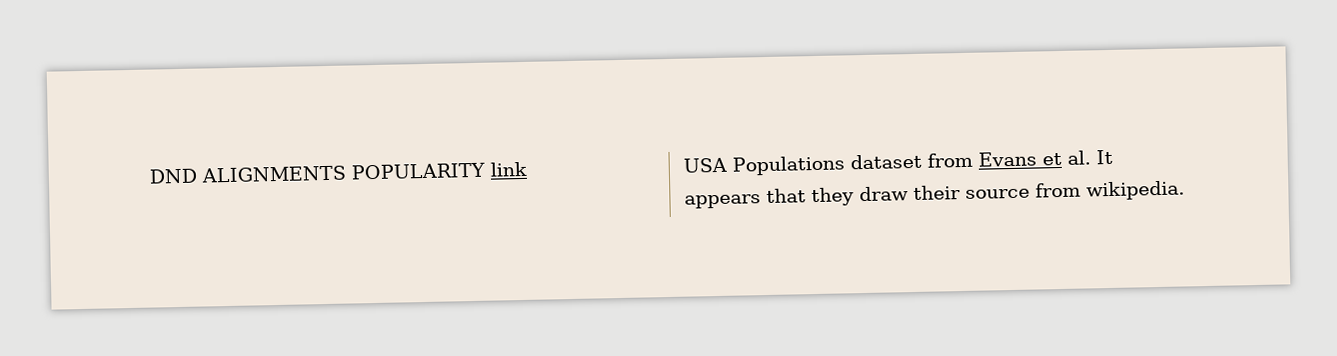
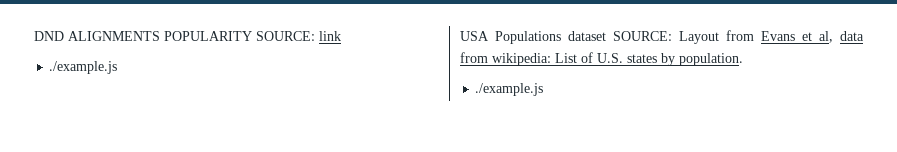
- DND ALIGNMENTS POPULARITY link
+ DND ALIGNMENTS POPULARITY SOURCE: link
+ ./example.js
- USA Populations dataset from Evans et al. It appears that they draw their source from wikipedia.
+ USA Populations dataset SOURCE: Layout from Evans et al, data from wikipedia: List of U.S. states by population.
+ ./example.js

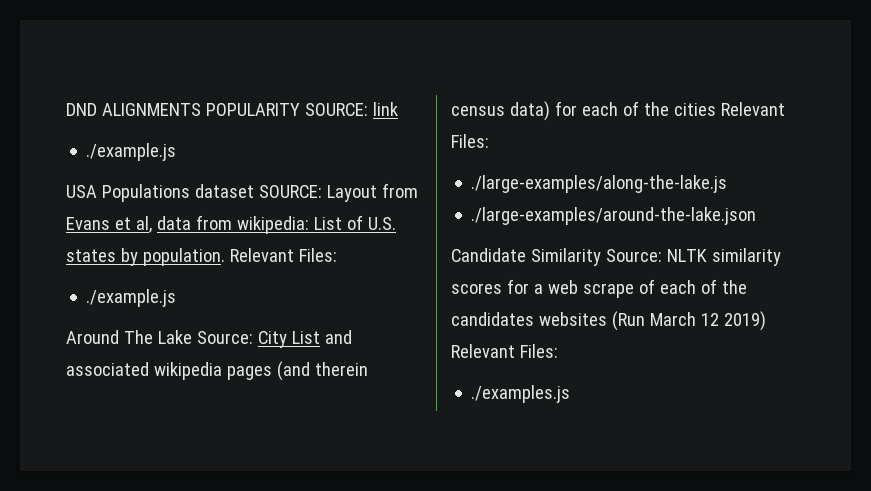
- USA Populations dataset SOURCE: Layout from Evans et al, data from wikipedia: List of U.S. states by population.
+ USA Populations dataset SOURCE: Layout from Evans et al, data from wikipedia: List of U.S. states by population. Relevant Files:
  ./example.js
+ Around The Lake Source: City List and associated wikipedia pages (and therein census data) for each of the cities Relevant Files:
+ ./large-examples/along-the-lake.js
+ ./large-examples/around-the-lake.json
+ Candidate Similarity Source: NLTK similarity scores for a web scrape of each of the candidates websites (Run March 12 2019) Relevant Files:
+ ./examples.js

